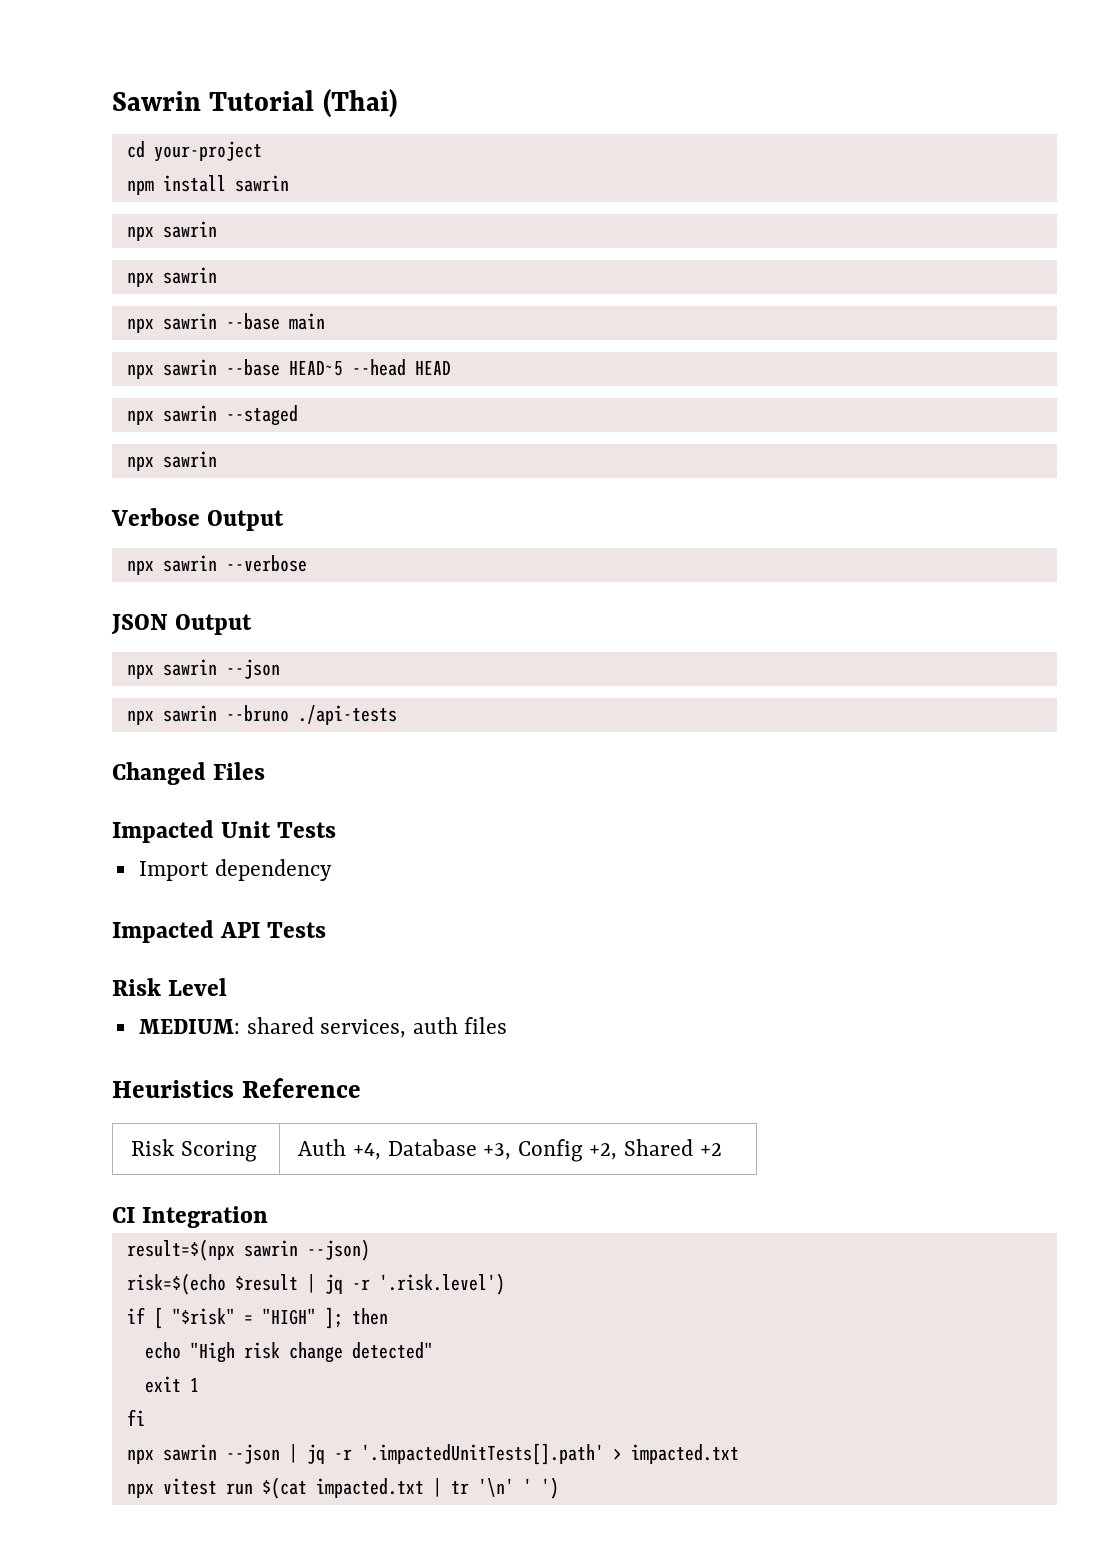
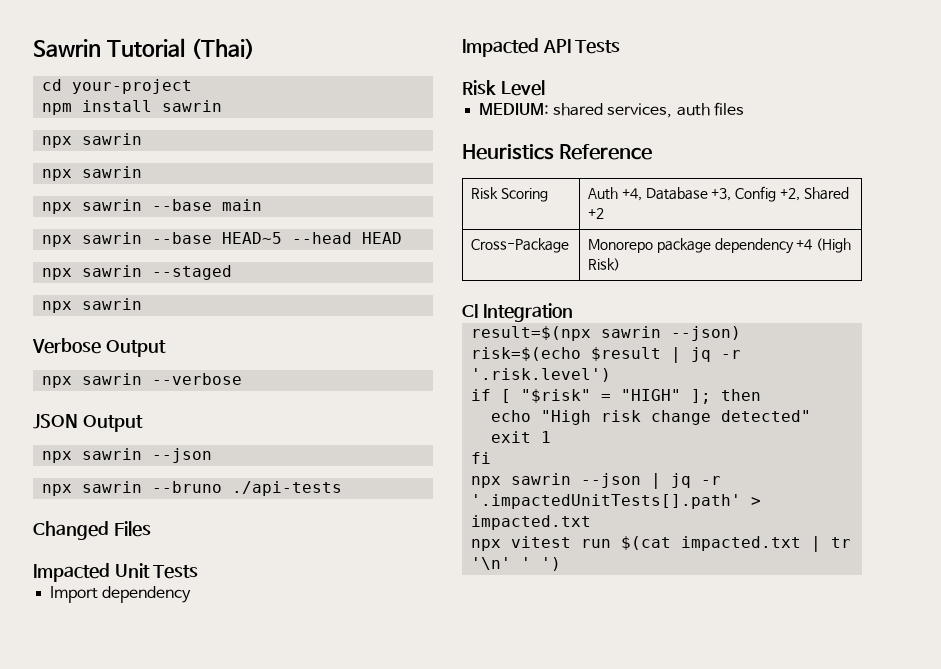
+ Cross-Package | Monorepo package dependency +4 (High Risk)

